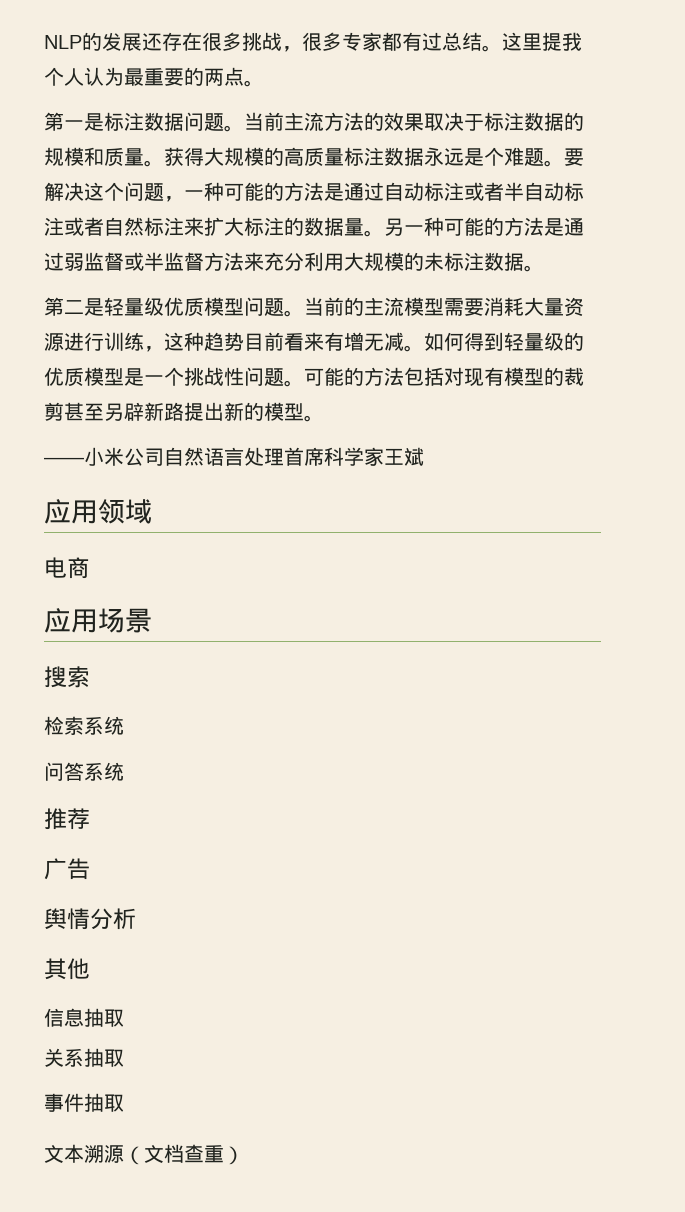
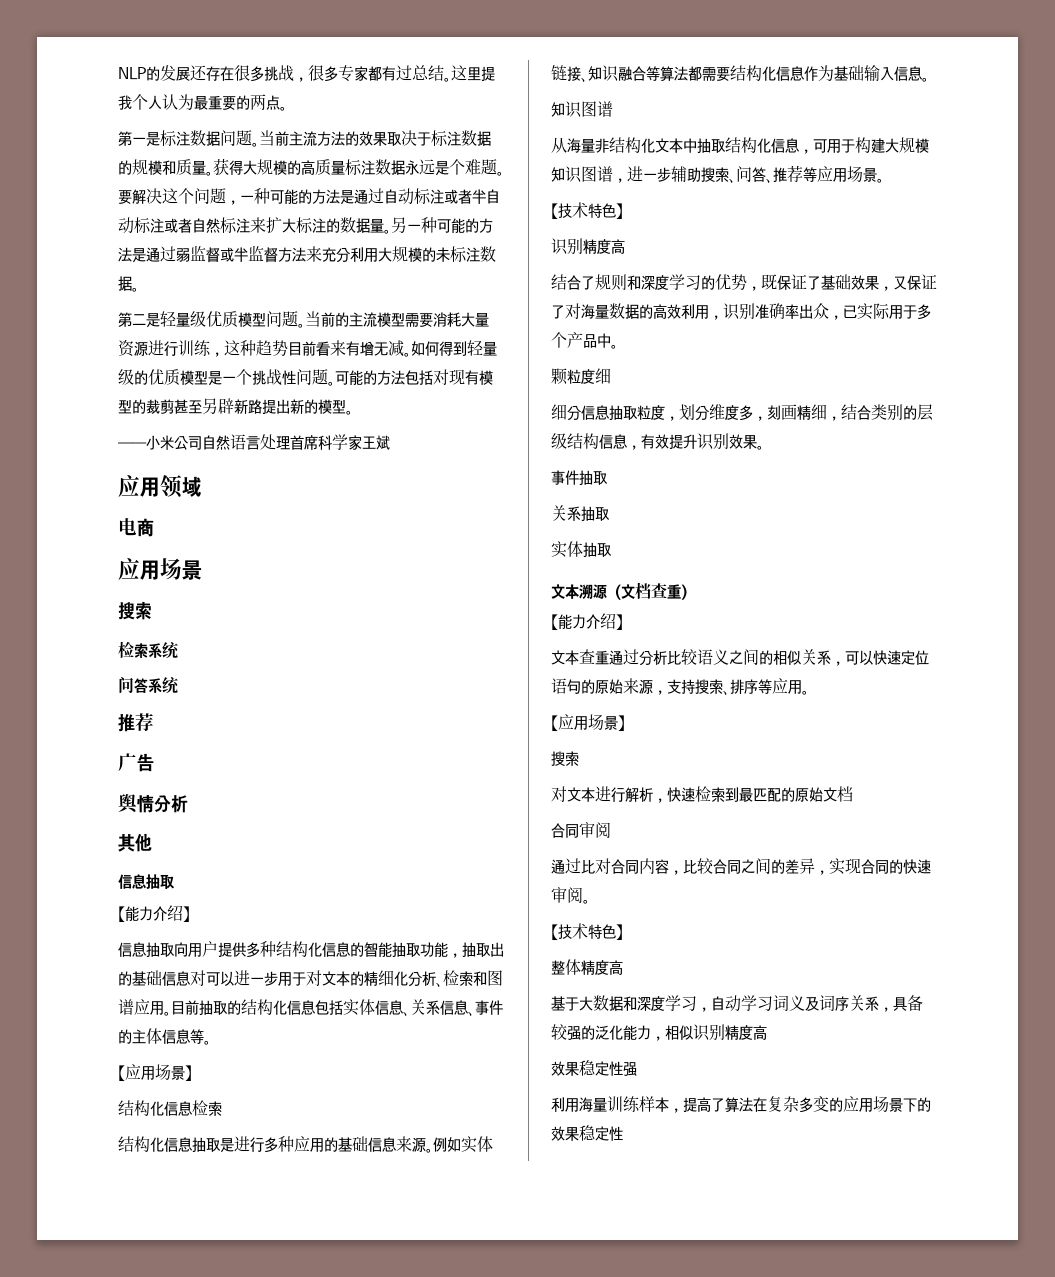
  其他
  信息抽取
+ 【能力介绍】
+ 信息抽取向用户提供多种结构化信息的智能抽取功能，抽取出的基础信息对可以进一步用于对文本的精细化分析、检索和图谱应用。目前抽取的结构化信息包括实体信息、关系信息、事件的主体信息等。
+ 【应用场景】
+ 结构化信息检索
+ 结构化信息抽取是进行多种应用的基础信息来源。例如实体链接、知识融合等算法都需要结构化信息作为基础输入信息。
+ 知识图谱
+ 从海量非结构化文本中抽取结构化信息，可用于构建大规模知识图谱，进一步辅助搜索、问答、推荐等应用场景。
+ 【技术特色】
+ 识别精度高
+ 结合了规则和深度学习的优势，既保证了基础效果，又保证了对海量数据的高效利用，识别准确率出众，已实际用于多个产品中。
+ 颗粒度细
+ 细分信息抽取粒度，划分维度多，刻画精细，结合类别的层级结构信息，有效提升识别效果。
+ 事件抽取
- 事件抽取
+ 实体抽取
  文本溯源（文档查重）
+ 【能力介绍】
+ 文本查重通过分析比较语义之间的相似关系，可以快速定位语句的原始来源，支持搜索、排序等应用。
+ 【应用场景】
+ 搜索
+ 对文本进行解析，快速检索到最匹配的原始文档
+ 合同审阅
+ 通过比对合同内容，比较合同之间的差异，实现合同的快速审阅。
+ 【技术特色】
+ 整体精度高
+ 基于大数据和深度学习，自动学习词义及词序关系，具备较强的泛化能力，相似识别精度高
+ 效果稳定性强
+ 利用海量训练样本，提高了算法在复杂多变的应用场景下的效果稳定性

